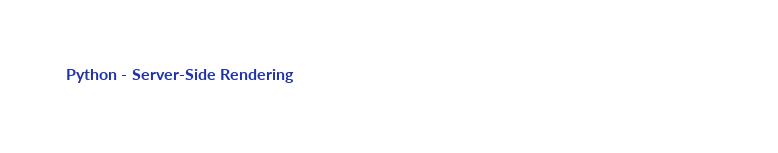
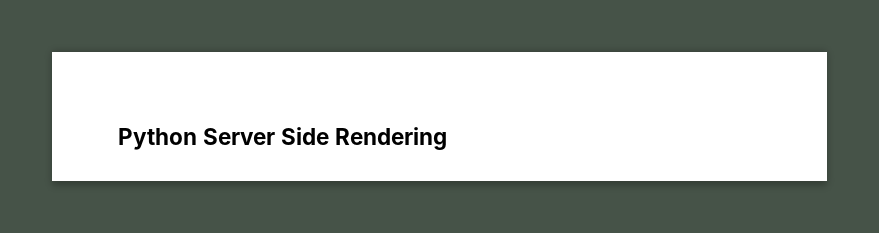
- Python - Server-Side Rendering
+ Python Server Side Rendering

